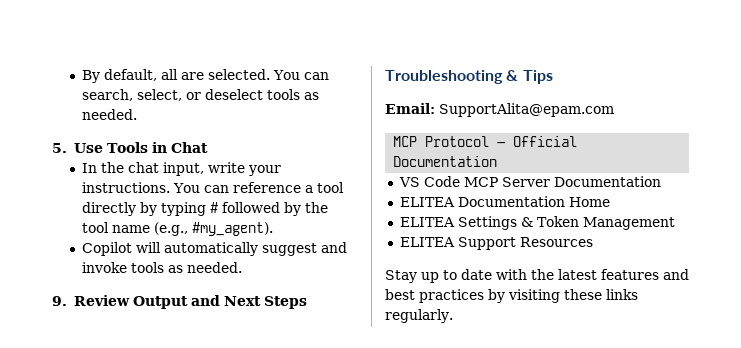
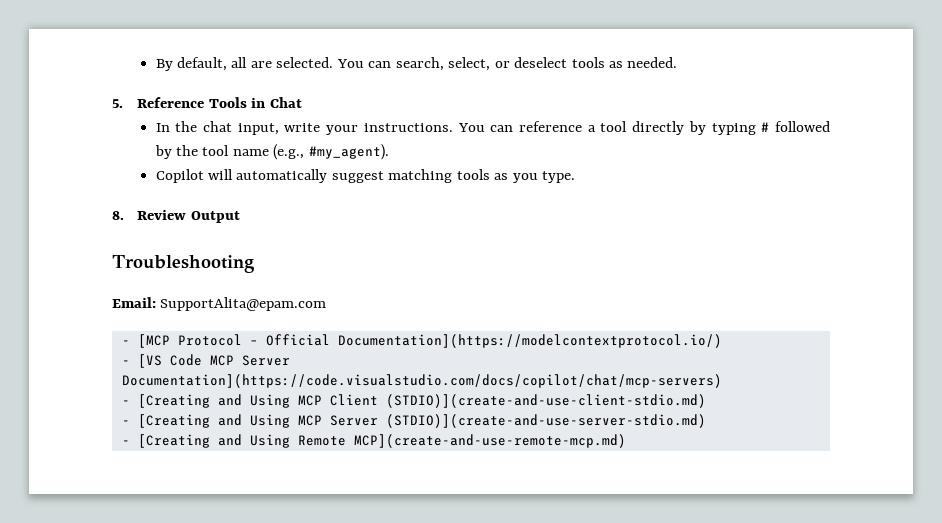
- 5. Use Tools in Chat
+ 5. Reference Tools in Chat
- Copilot will automatically suggest and invoke tools as needed.
- 9. Review Output and Next Steps
+ Copilot will automatically suggest matching tools as you type.
+ 8. Review Output
- Troubleshooting & Tips
+ Troubleshooting
- MCP Protocol – Official Documentation
- VS Code MCP Server Documentation
- ELITEA Documentation Home
- ELITEA Settings & Token Management
- ELITEA Support Resources
- Stay up to date with the latest features and best practices by visiting these links regularly.
+ - [MCP Protocol – Official Documentation](https://modelcontextprotocol.io/)
+ - [VS Code MCP Server Documentation](https://code.visualstudio.com/docs/copilot/chat/mcp-servers)
+ - [Creating and Using MCP Client (STDIO)](create-and-use-client-stdio.md)
+ - [Creating and Using MCP Server (STDIO)](create-and-use-server-stdio.md)
+ - [Creating and Using Remote MCP](create-and-use-remote-mcp.md)

